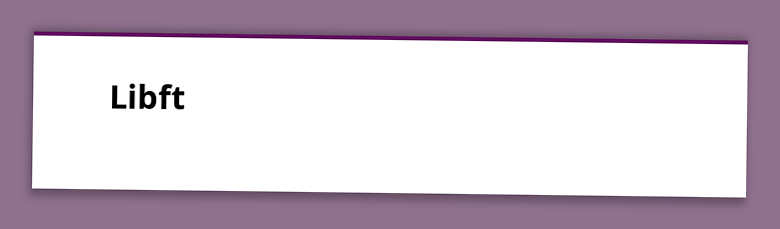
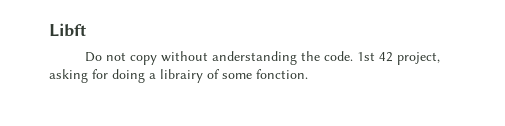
+ Do not copy without anderstanding the code. 1st 42 project, asking for doing a librairy of some fonction.

